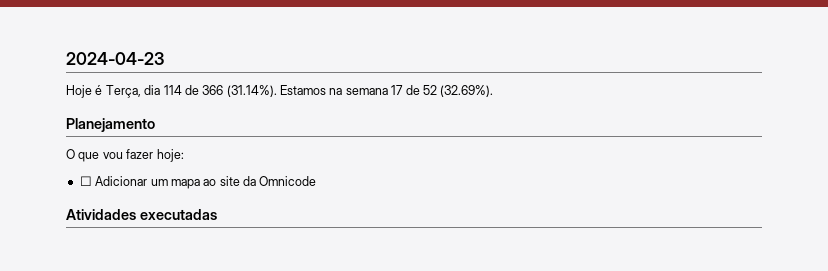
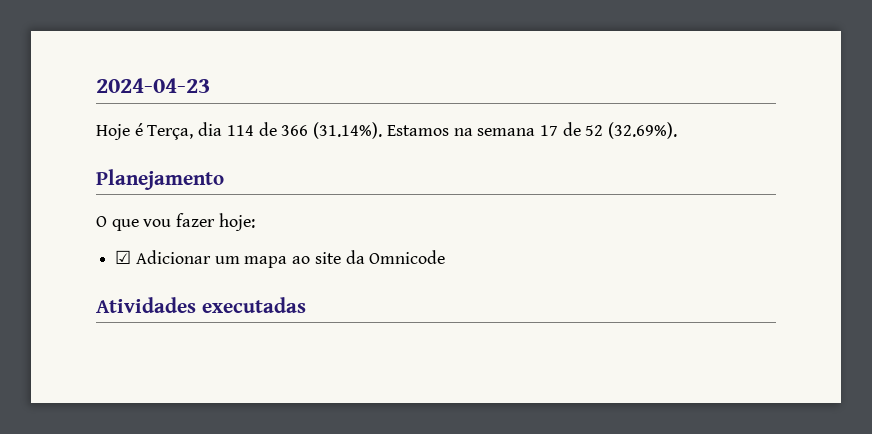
- ☐ Adicionar um mapa ao site da Omnicode
+ ☑ Adicionar um mapa ao site da Omnicode

